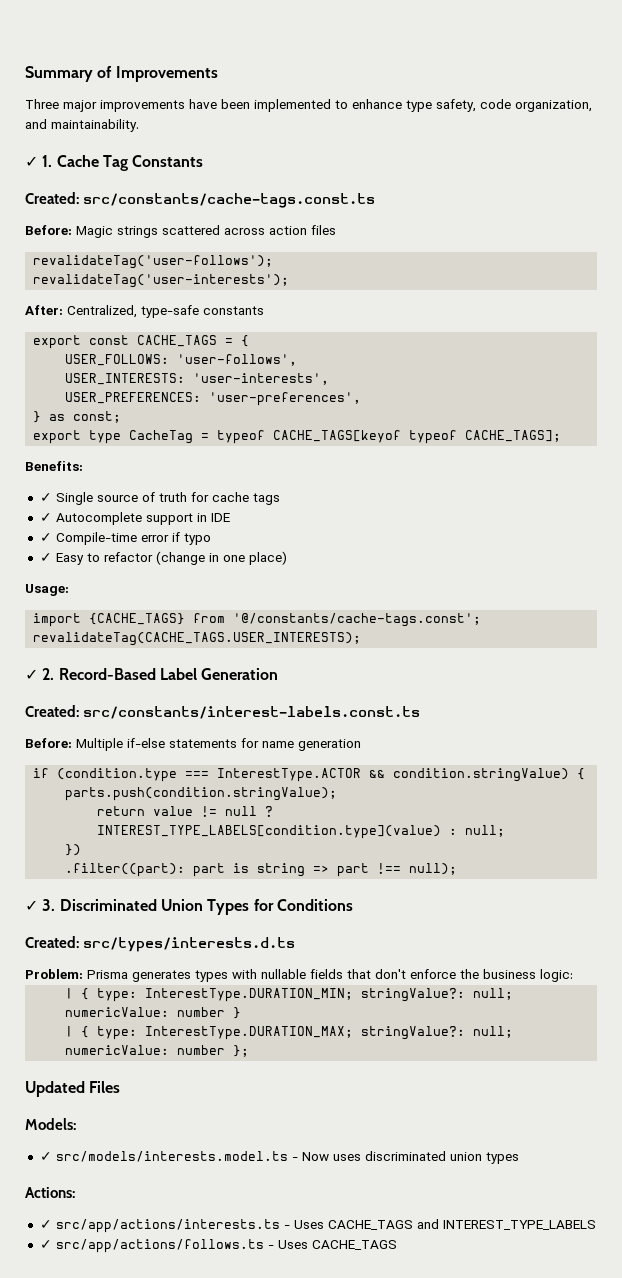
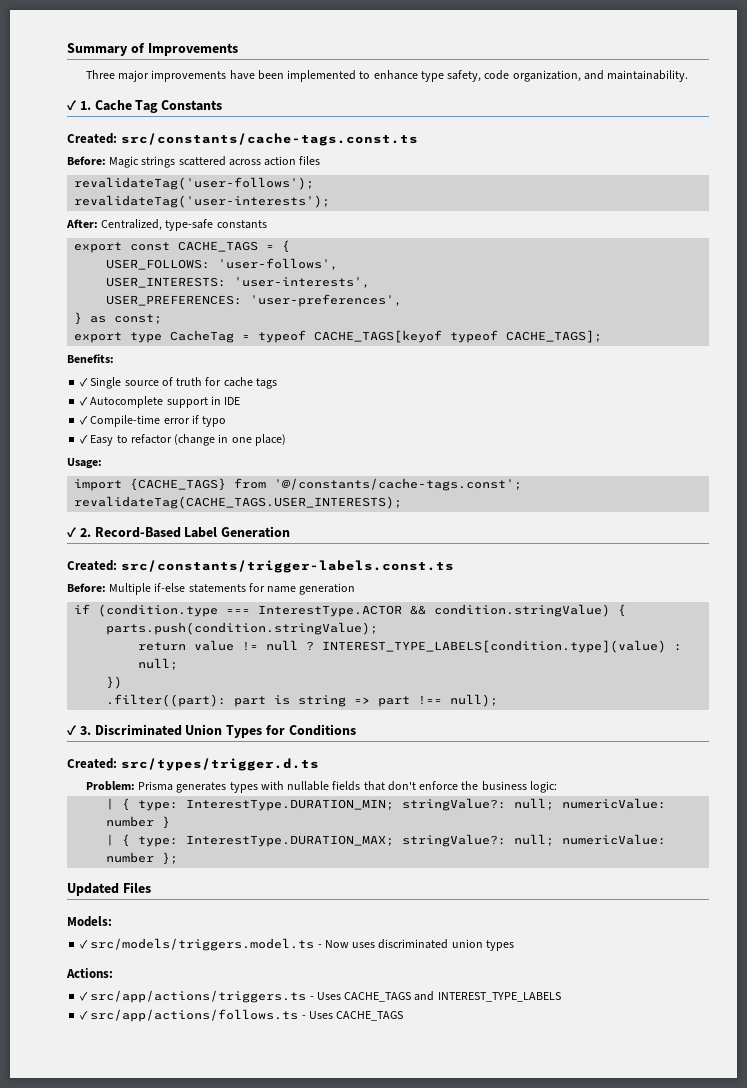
- Created: src/constants/interest-labels.const.ts
+ Created: src/constants/trigger-labels.const.ts
- Created: src/types/interests.d.ts
+ Created: src/types/trigger.d.ts
- ✓ src/models/interests.model.ts - Now uses discriminated union types
+ ✓ src/models/triggers.model.ts - Now uses discriminated union types
- ✓ src/app/actions/interests.ts - Uses CACHE_TAGS and INTEREST_TYPE_LABELS
+ ✓ src/app/actions/triggers.ts - Uses CACHE_TAGS and INTEREST_TYPE_LABELS

